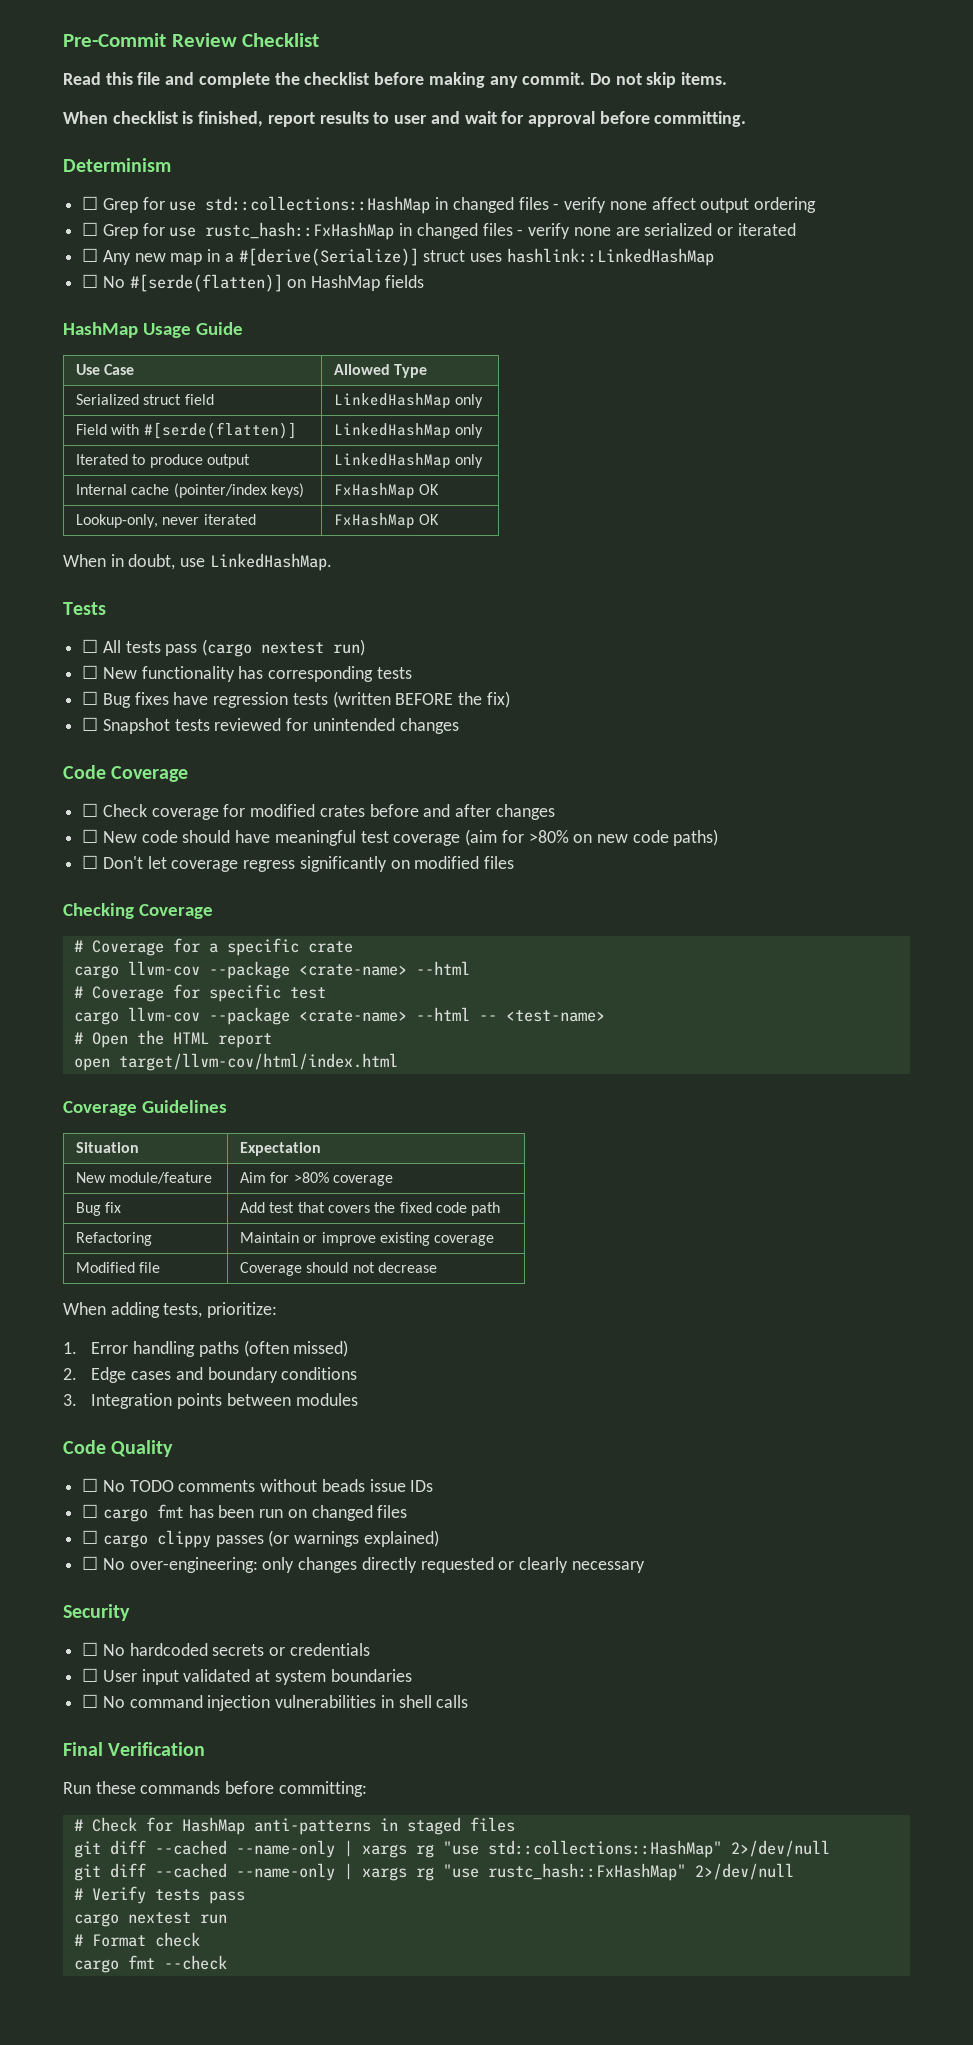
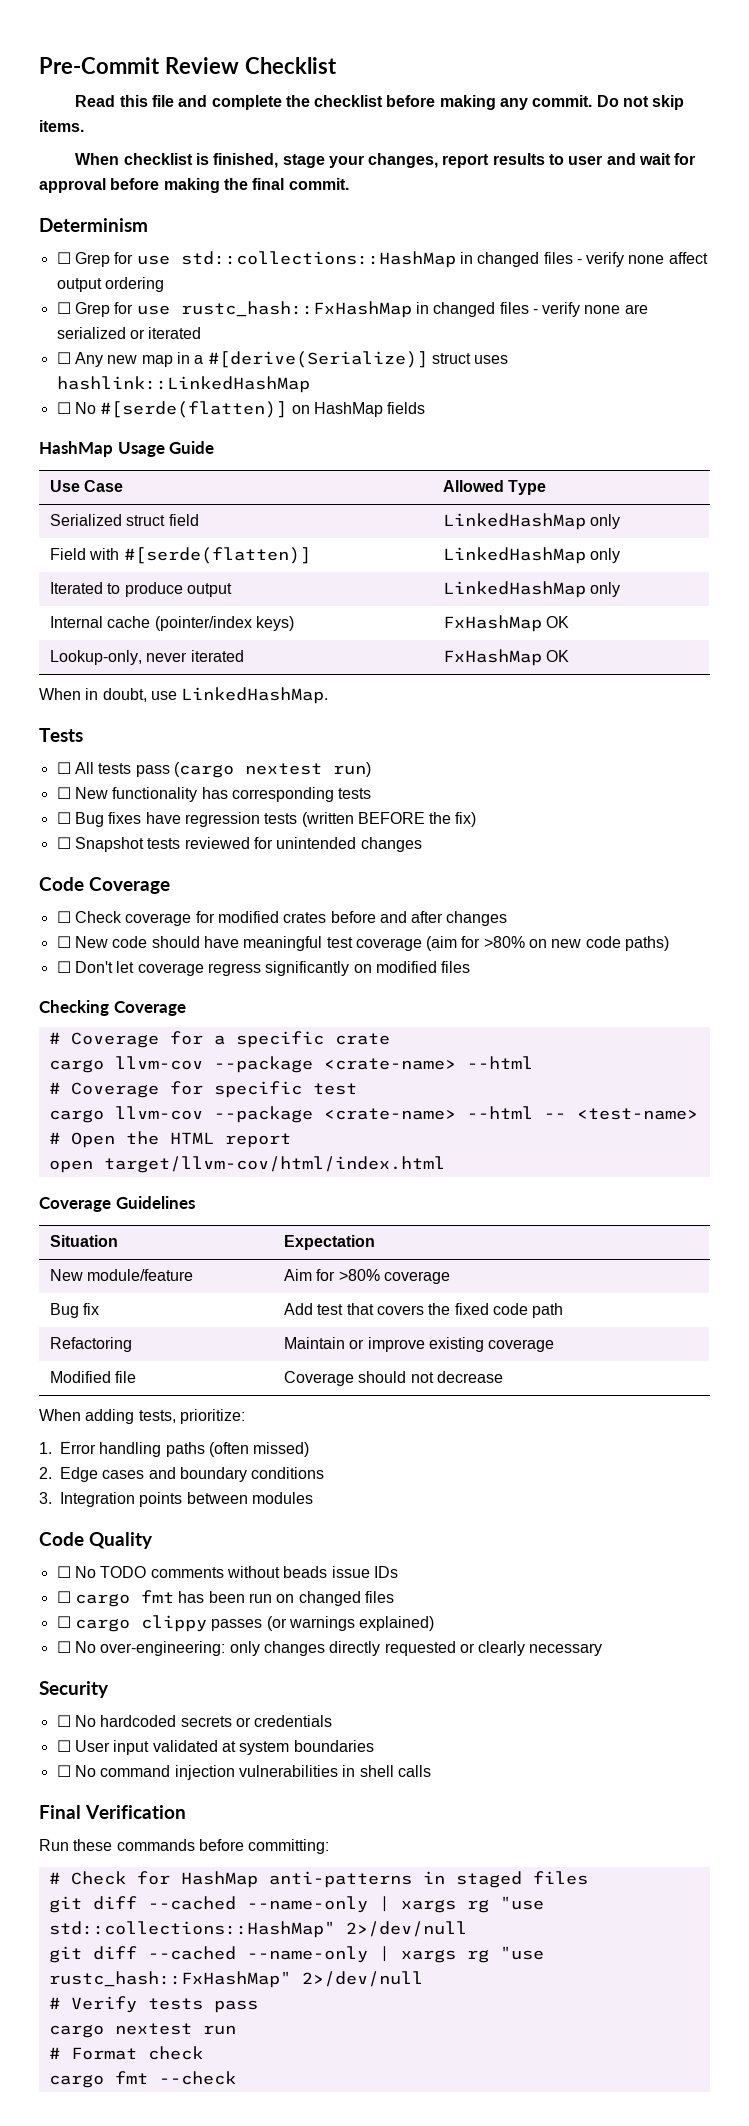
- When checklist is finished, report results to user and wait for approval before committing.
+ When checklist is finished, stage your changes, report results to user and wait for approval before making the final commit.

